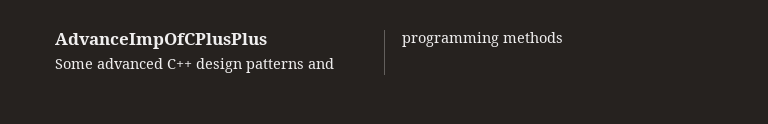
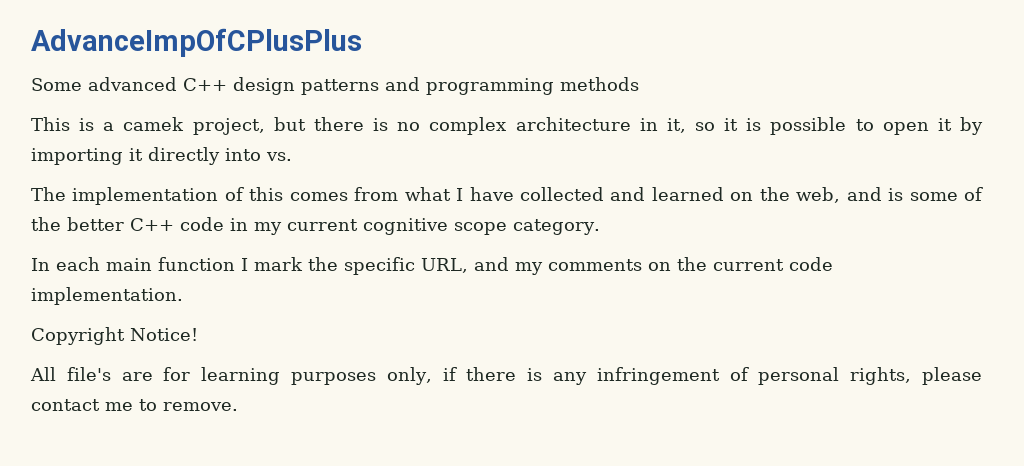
+ This is a camek project, but there is no complex architecture in it, so it is possible to open it by importing it directly into vs.
+ The implementation of this comes from what I have collected and learned on the web, and is some of the better C++ code in my current cognitive scope category.
+ In each main function I mark the specific URL, and my comments on the current code implementation.
+ Copyright Notice!
+ All file's are for learning purposes only, if there is any infringement of personal rights, please contact me to remove.

